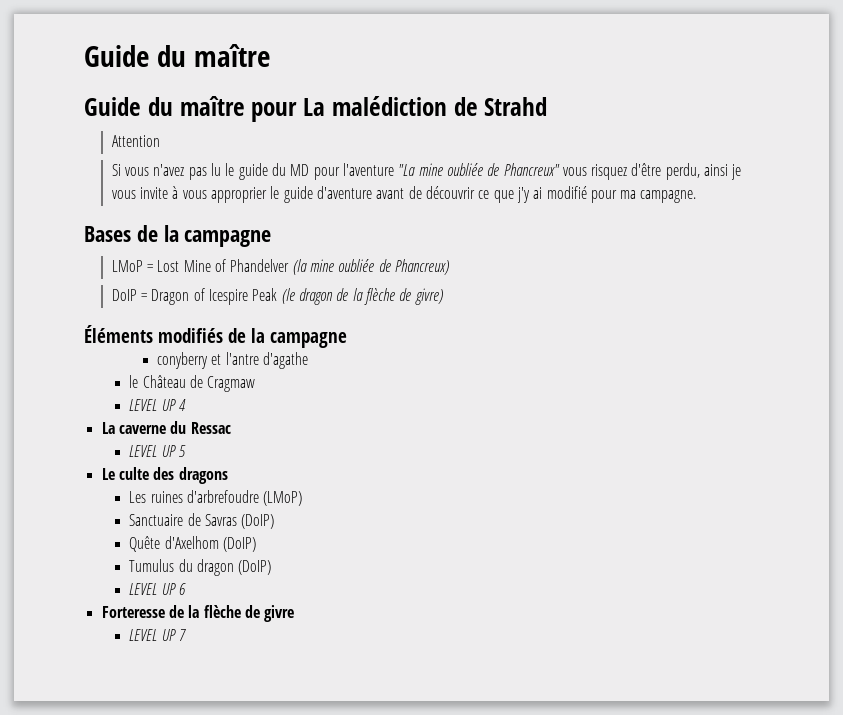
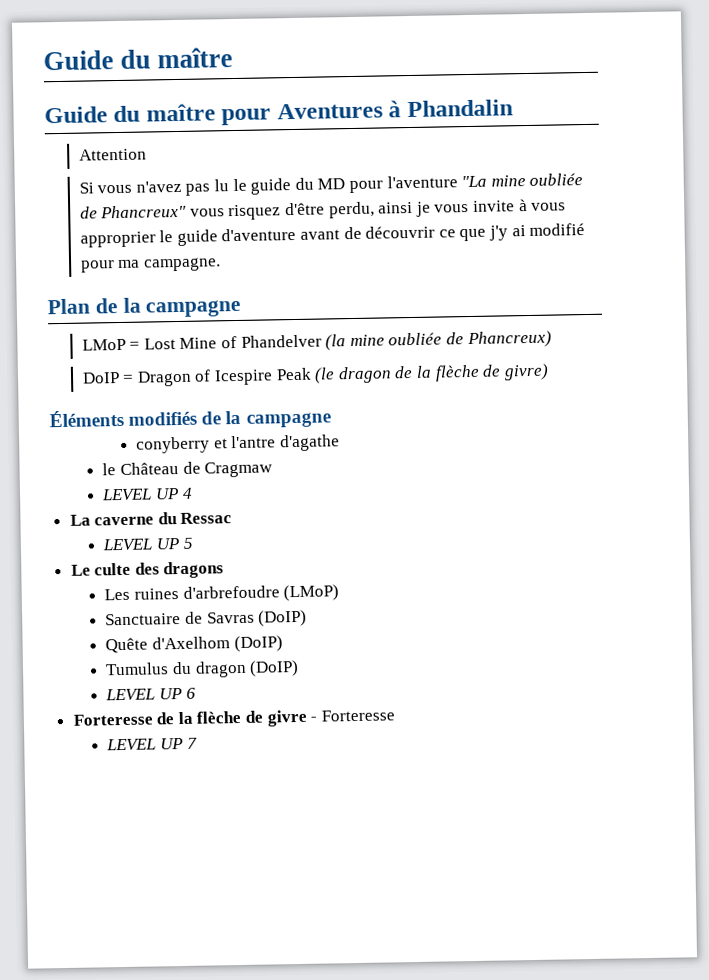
- Guide du maître pour La malédiction de Strahd
+ Guide du maître pour Aventures à Phandalin
- Bases de la campagne
+ Plan de la campagne
- Forteresse de la flèche de givre
+ Forteresse de la flèche de givre - Forteresse

